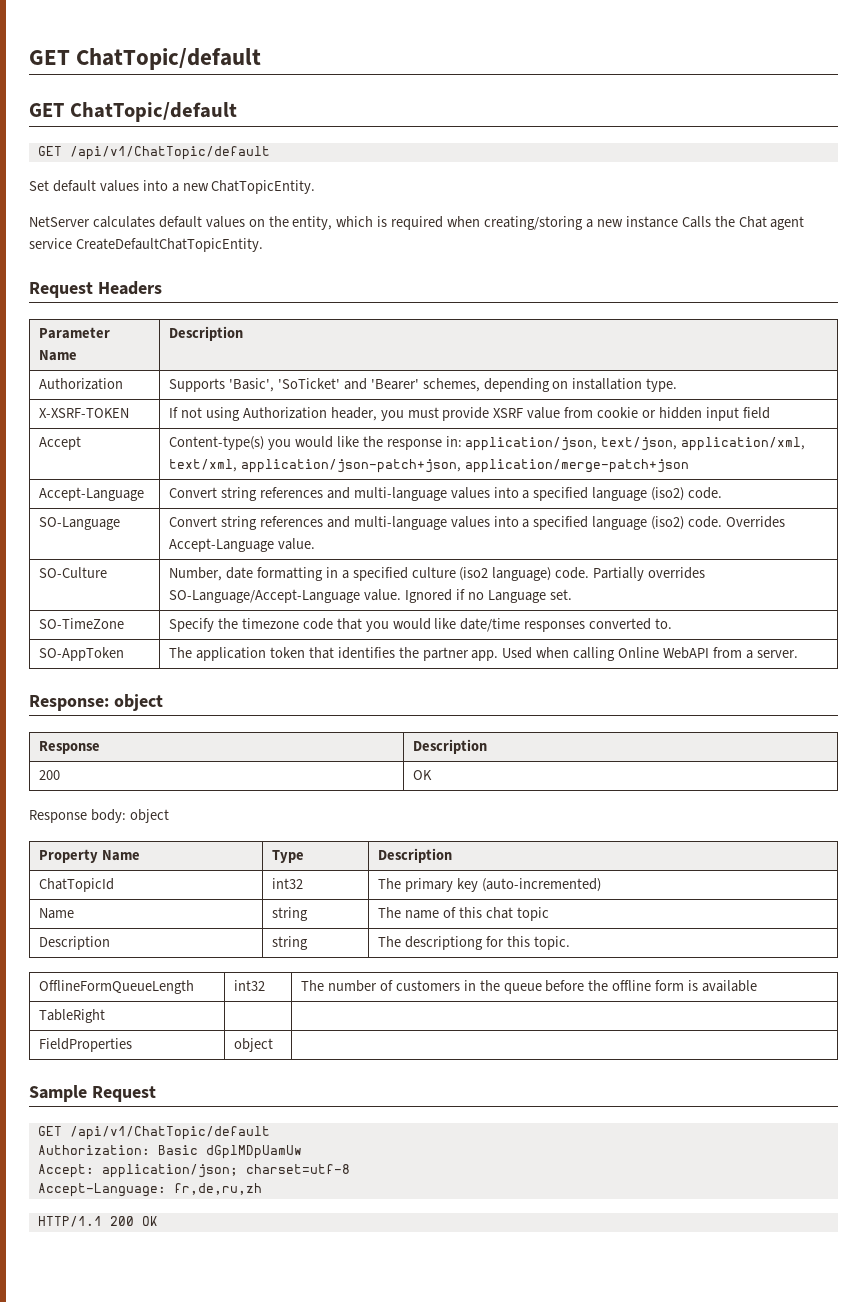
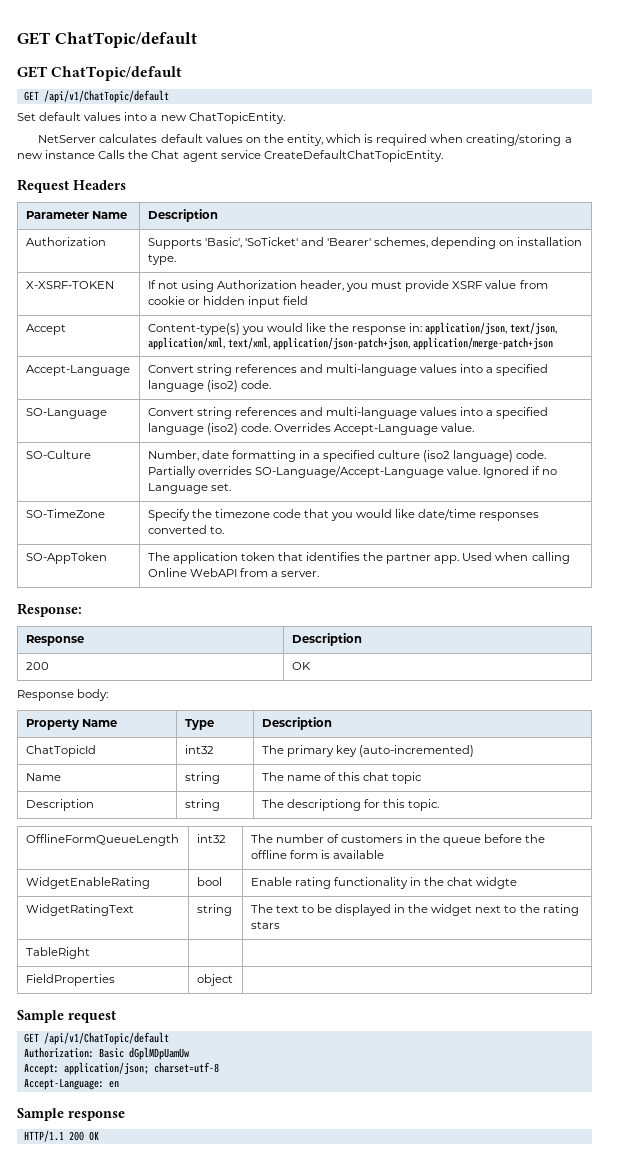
- Response: object
+ Response:
- Response body: object
+ Response body:
+ WidgetEnableRating | bool | Enable rating functionality in the chat widgte
+ WidgetRatingText | string | The text to be displayed in the widget next to the rating stars
- Sample Request
+ Sample request
- Accept-Language: fr,de,ru,zh
+ Accept-Language: en
+ Sample response

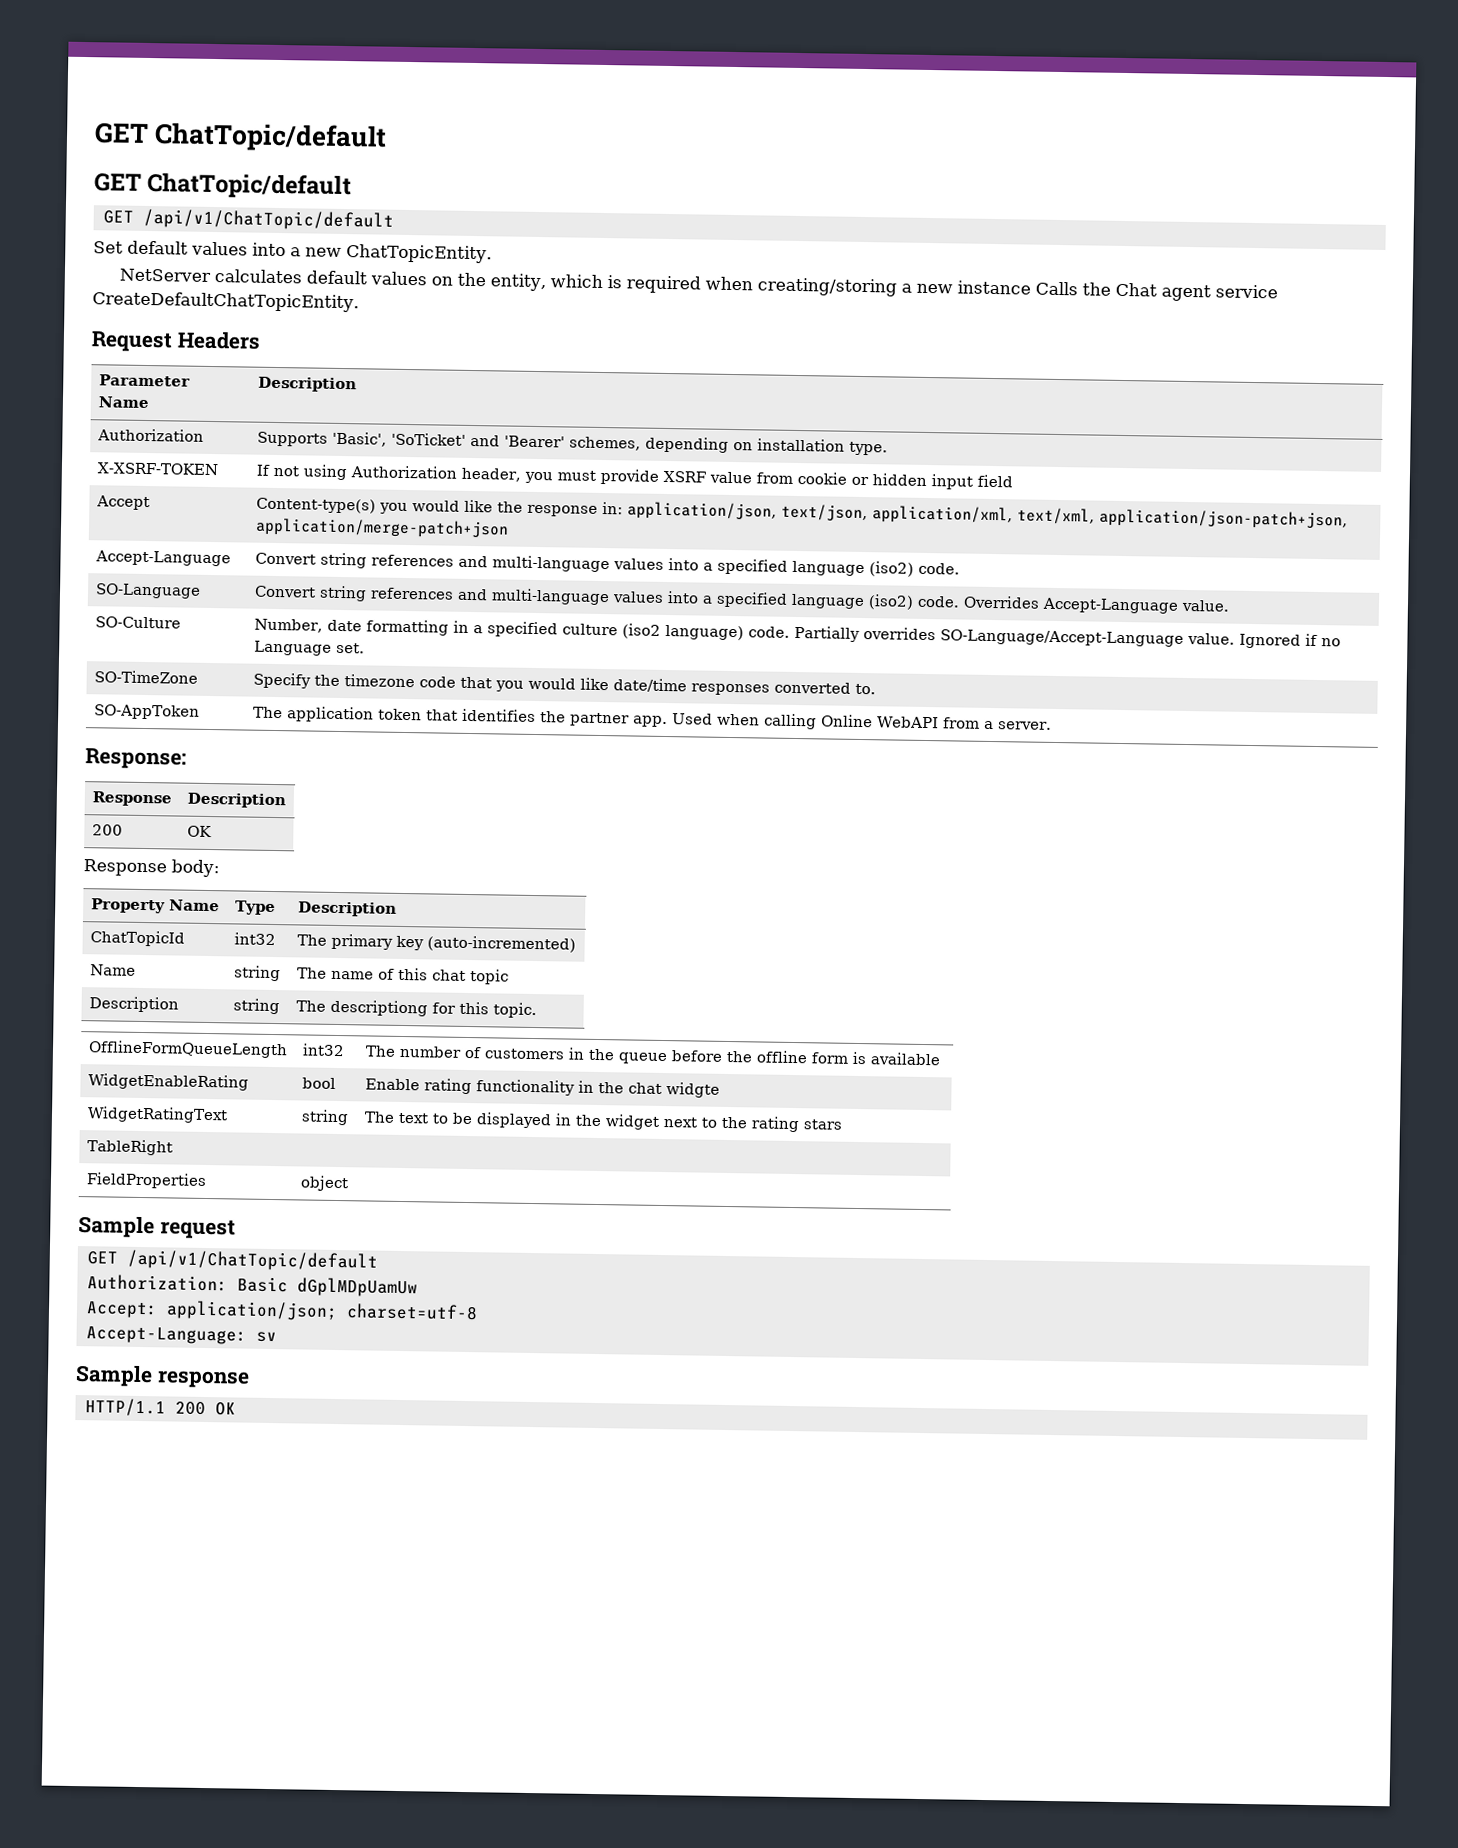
- Accept-Language: en
+ Accept-Language: sv

